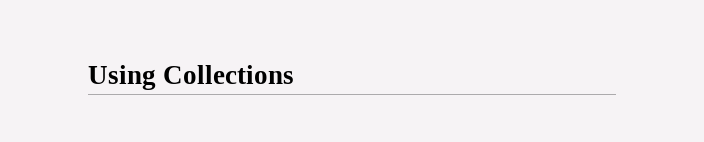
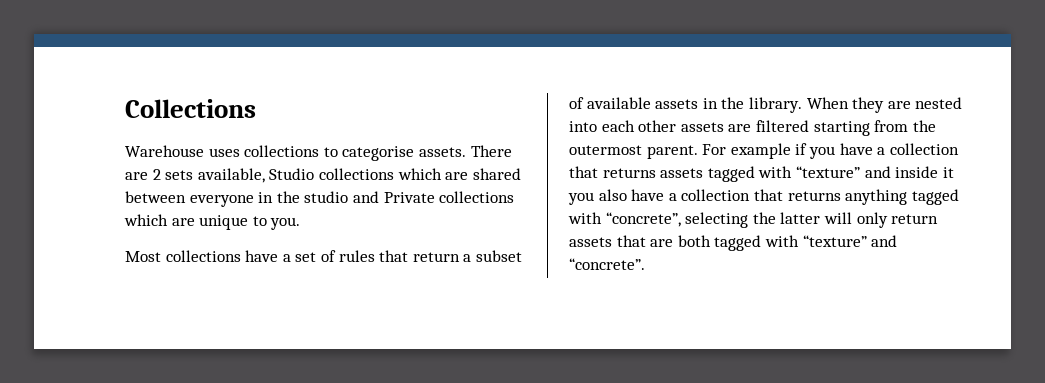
- Using Collections
+ Collections
+ Warehouse uses collections to categorise assets. There are 2 sets available, Studio collections which are shared between everyone in the studio and Private collections which are unique to you.
+ Most collections have a set of rules that return a subset of available assets in the library. When they are nested into each other assets are filtered starting from the outermost parent. For example if you have a collection that returns assets tagged with “texture” and inside it you also have a collection that returns anything tagged with “concrete”, selecting the latter will only return assets that are both tagged with “texture” and “concrete”.

